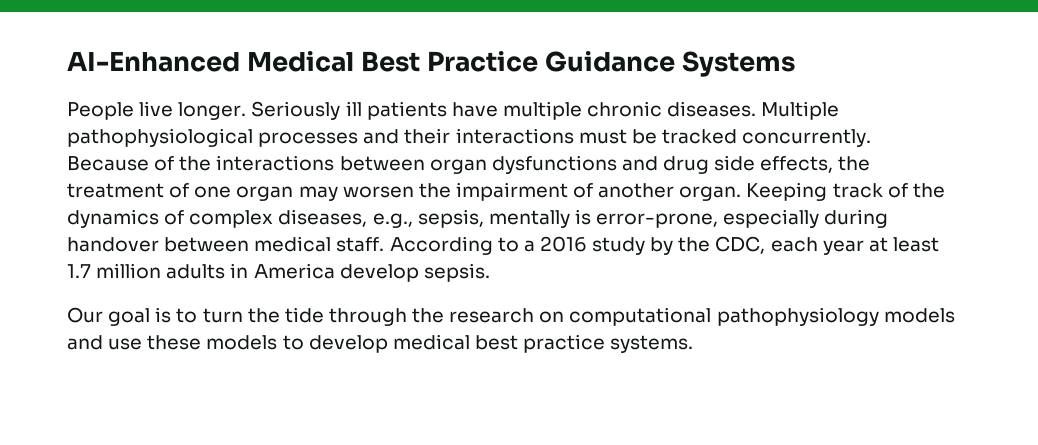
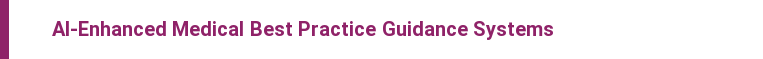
- People live longer. Seriously ill patients have multiple chronic diseases. Multiple pathophysiological processes and their interactions must be tracked concurrently. Because of the interactions between organ dysfunctions and drug side effects, the treatment of one organ may worsen the impairment of another organ. Keeping track of the dynamics of complex diseases, e.g., sepsis, mentally is error-prone, especially during handover between medical staff. According to a 2016 study by the CDC, each year at least 1.7 million adults in America develop sepsis.
- Our goal is to turn the tide through the research on computational pathophysiology models and use these models to develop medical best practice systems.

